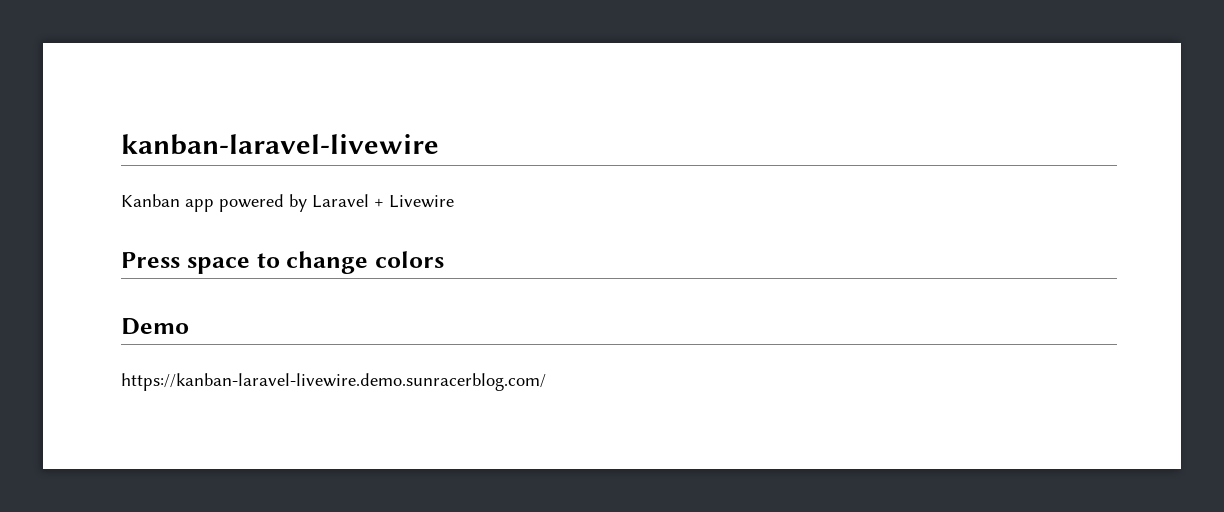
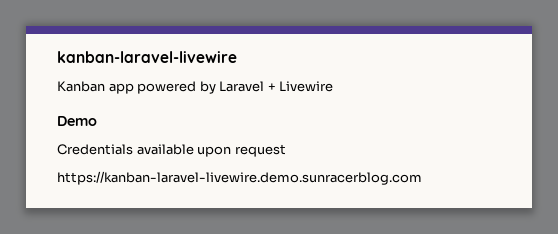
- Press space to change colors
  Demo
- https://kanban-laravel-livewire.demo.sunracerblog.com/
+ Credentials available upon request
+ https://kanban-laravel-livewire.demo.sunracerblog.com

